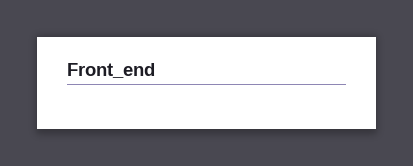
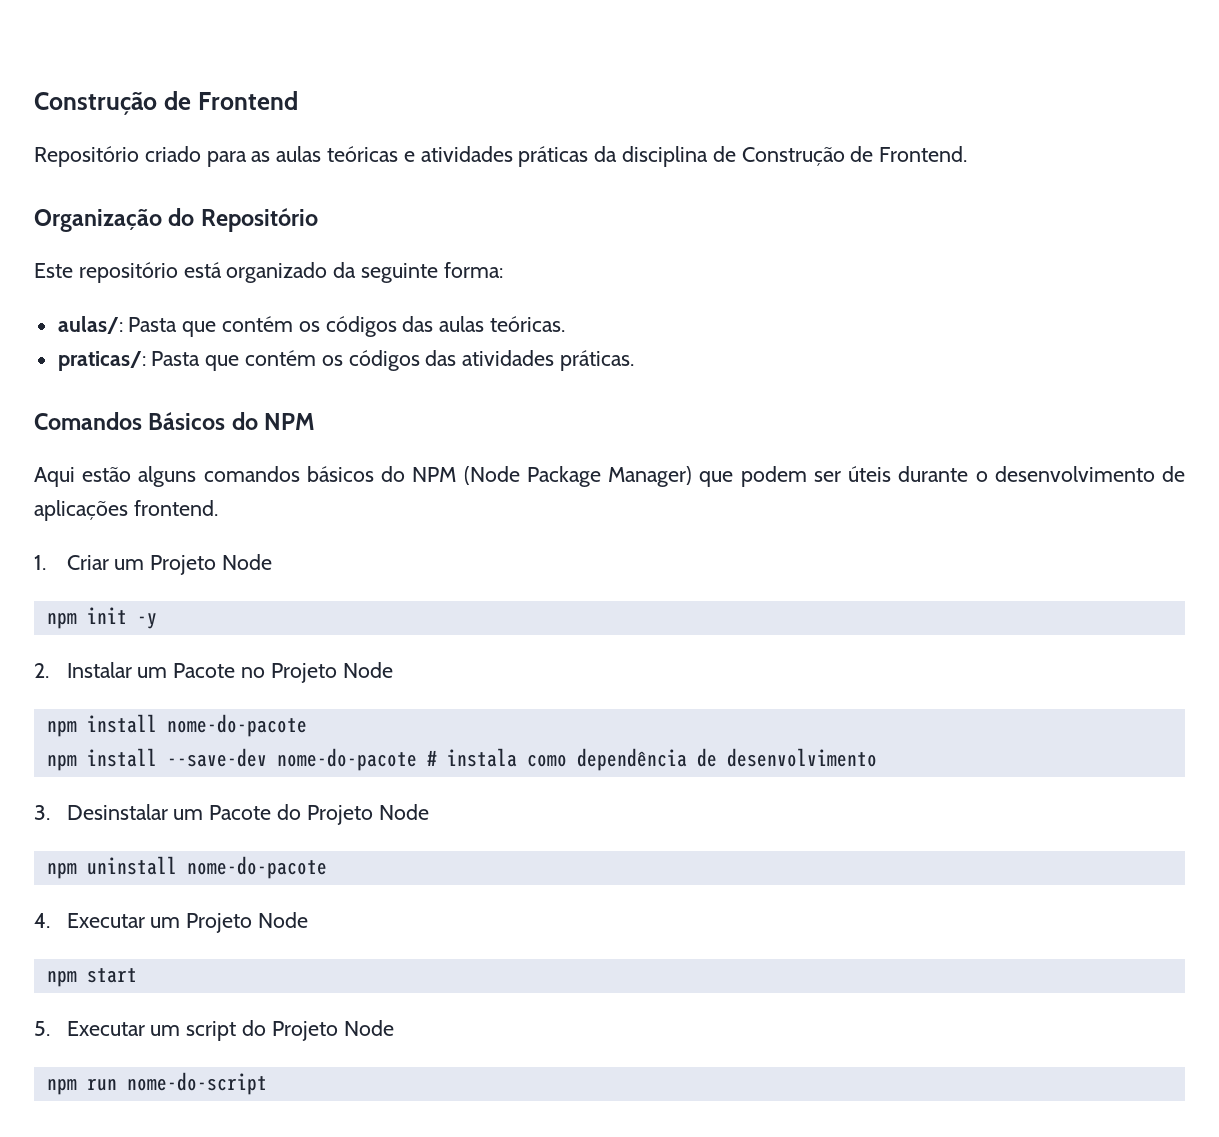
- Front_end
+ Construção de Frontend
+ Repositório criado para as aulas teóricas e atividades práticas da disciplina de Construção de Frontend.
+ Organização do Repositório
+ Este repositório está organizado da seguinte forma:
+ aulas/: Pasta que contém os códigos das aulas teóricas.
+ praticas/: Pasta que contém os códigos das atividades práticas.
+ Comandos Básicos do NPM
+ Aqui estão alguns comandos básicos do NPM (Node Package Manager) que podem ser úteis durante o desenvolvimento de aplicações frontend.
+ 1. Criar um Projeto Node
+ npm init -y
+ 2. Instalar um Pacote no Projeto Node
+ npm install nome-do-pacote
+ npm install --save-dev nome-do-pacote # instala como dependência de desenvolvimento
+ 3. Desinstalar um Pacote do Projeto Node
+ npm uninstall nome-do-pacote
+ 4. Executar um Projeto Node
+ npm start
+ 5. Executar um script do Projeto Node
+ npm run nome-do-script

